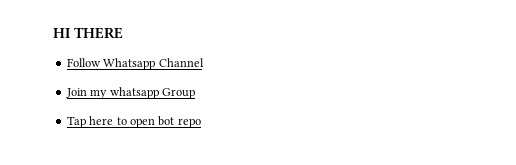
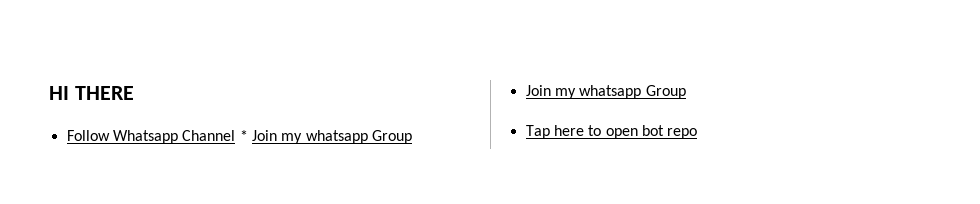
- Follow Whatsapp Channel
+ Follow Whatsapp Channel * Join my whatsapp Group

